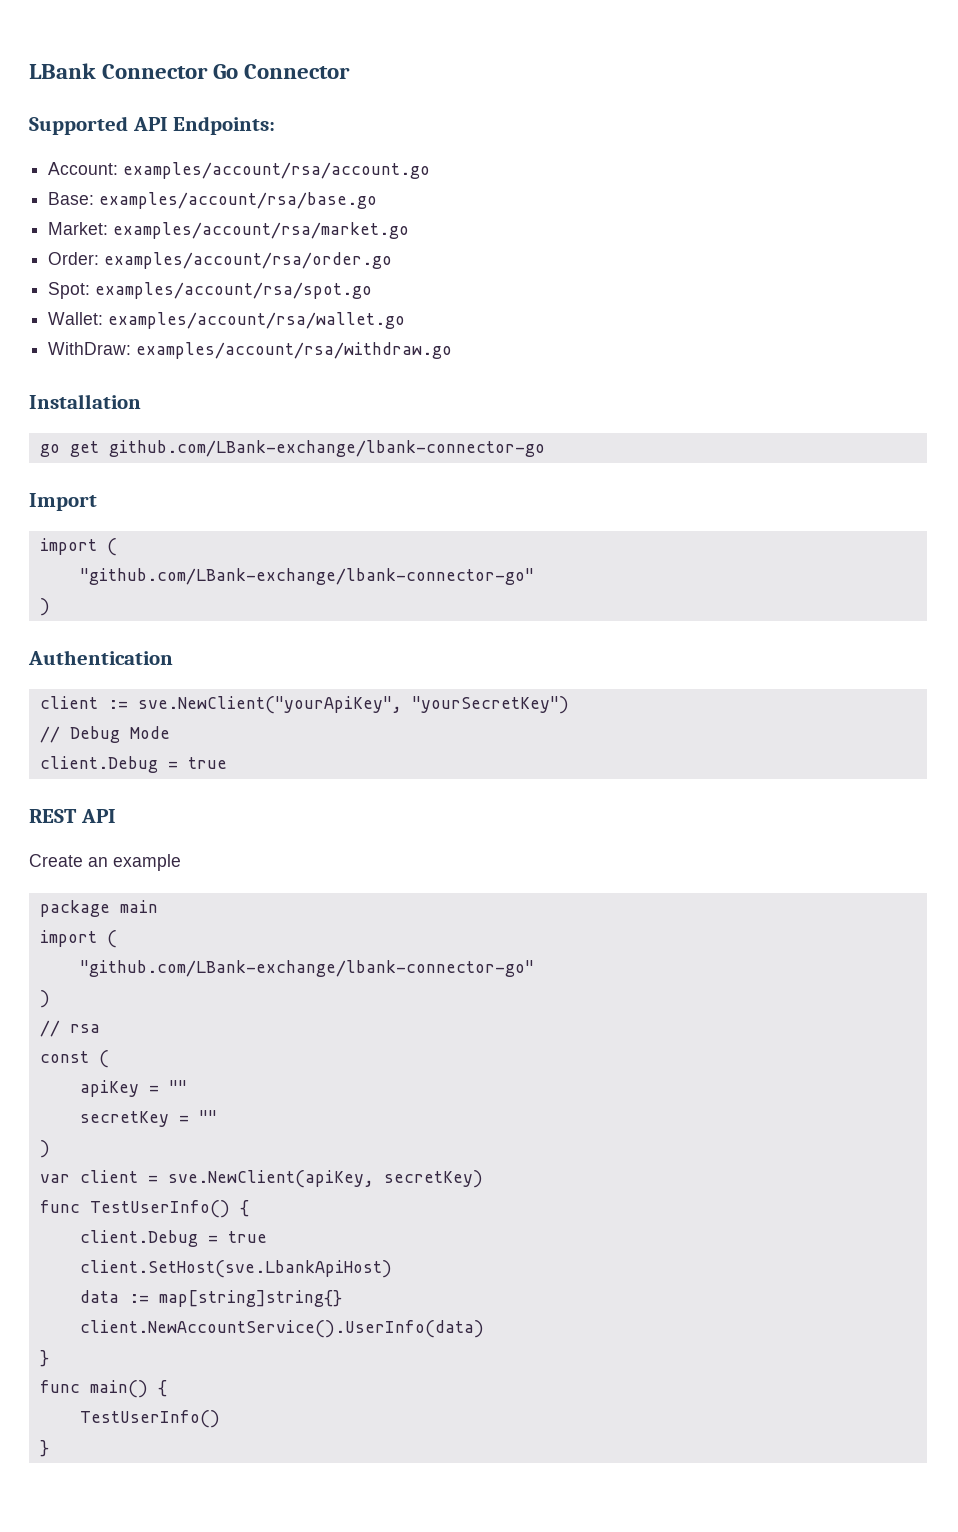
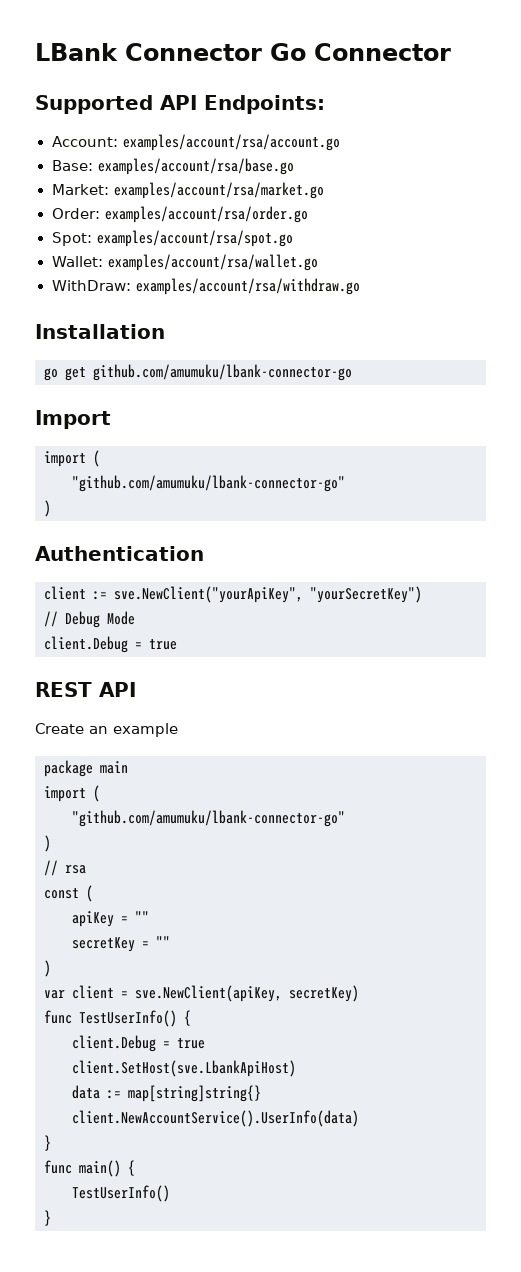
- go get github.com/LBank-exchange/lbank-connector-go
+ go get github.com/amumuku/lbank-connector-go
  Import
  import (
- "github.com/LBank-exchange/lbank-connector-go"
+ "github.com/amumuku/lbank-connector-go"
  package main
  import (
- "github.com/LBank-exchange/lbank-connector-go"
+ "github.com/amumuku/lbank-connector-go"

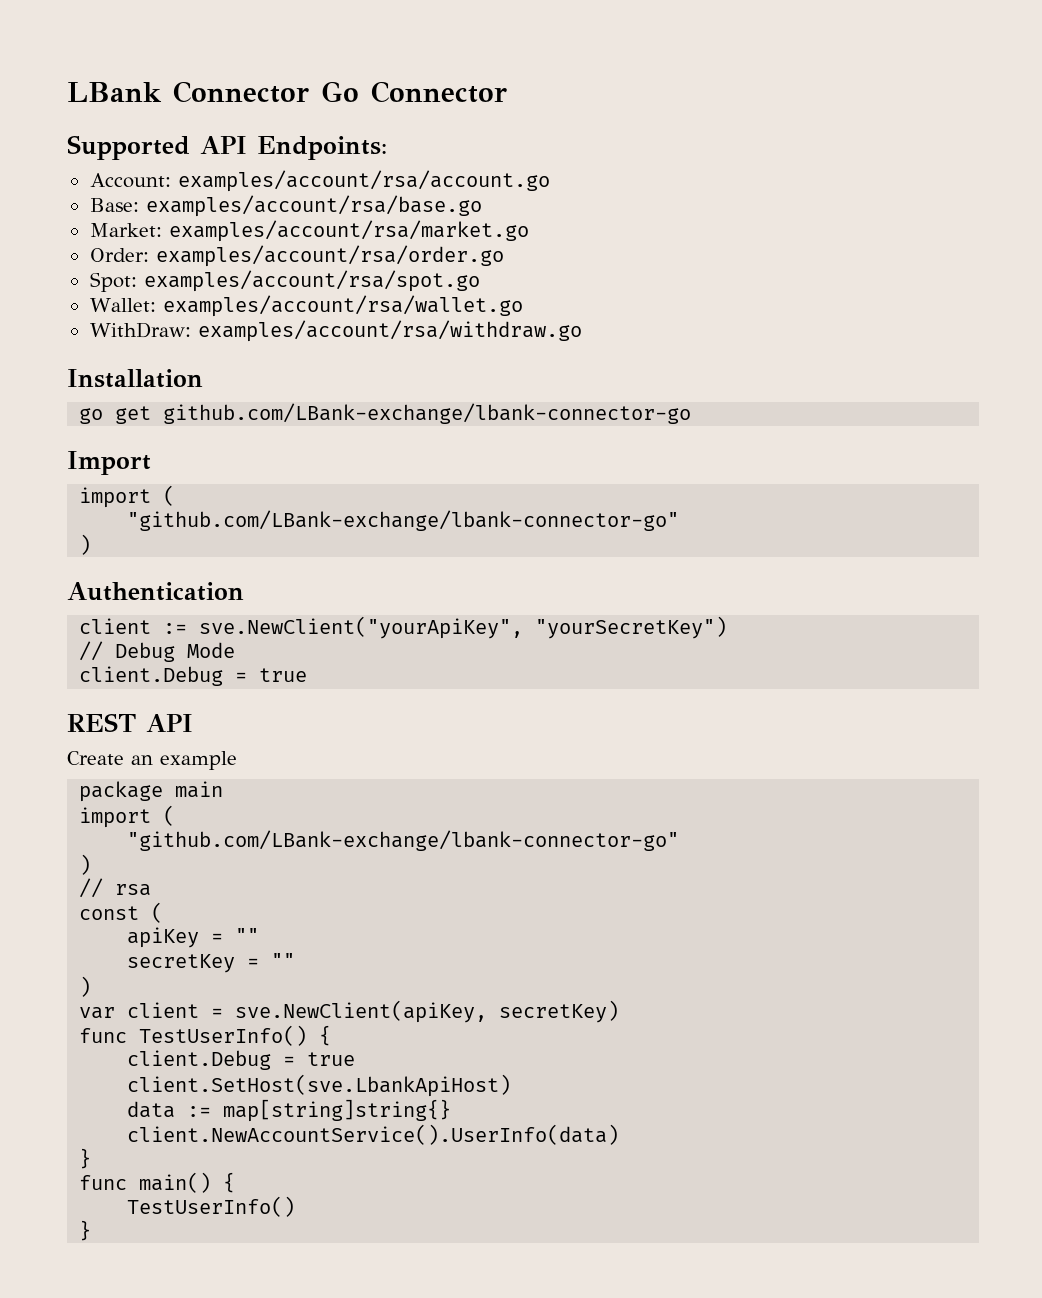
- go get github.com/amumuku/lbank-connector-go
+ go get github.com/LBank-exchange/lbank-connector-go
  Import
  import (
- "github.com/amumuku/lbank-connector-go"
+ "github.com/LBank-exchange/lbank-connector-go"
  package main
  import (
- "github.com/amumuku/lbank-connector-go"
+ "github.com/LBank-exchange/lbank-connector-go"

